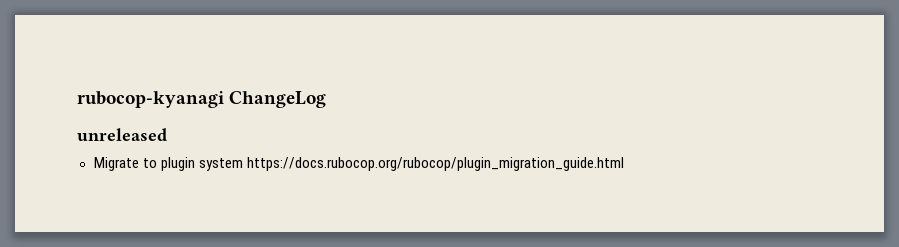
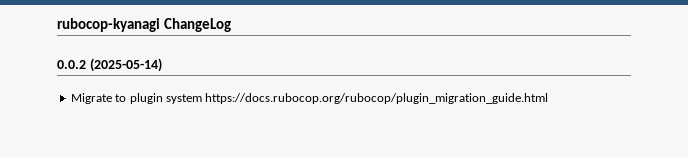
- unreleased
+ 0.0.2 (2025-05-14)

